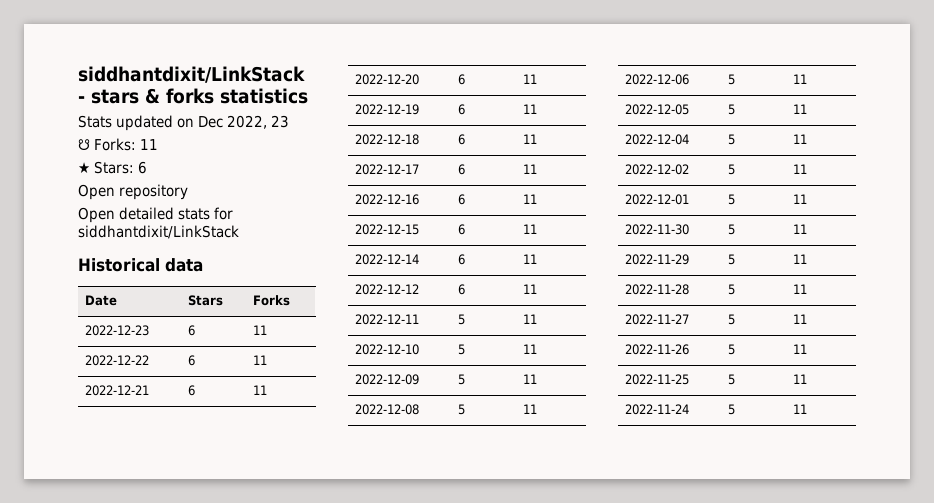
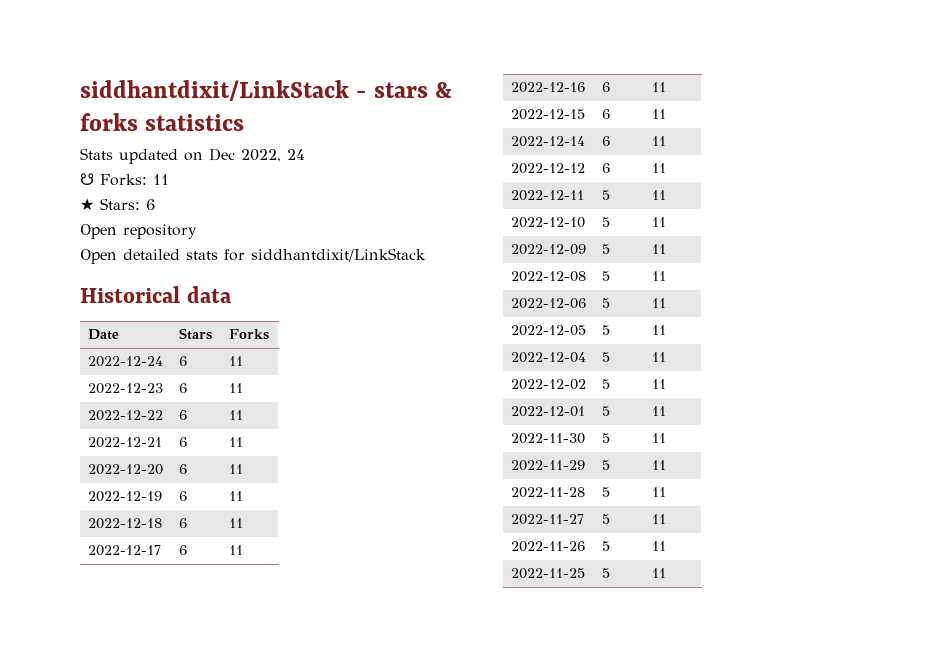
- Stats updated on Dec 2022, 23
+ Stats updated on Dec 2022, 24
+ 2022-12-24 | 6 | 11
- 2022-11-24 | 5 | 11

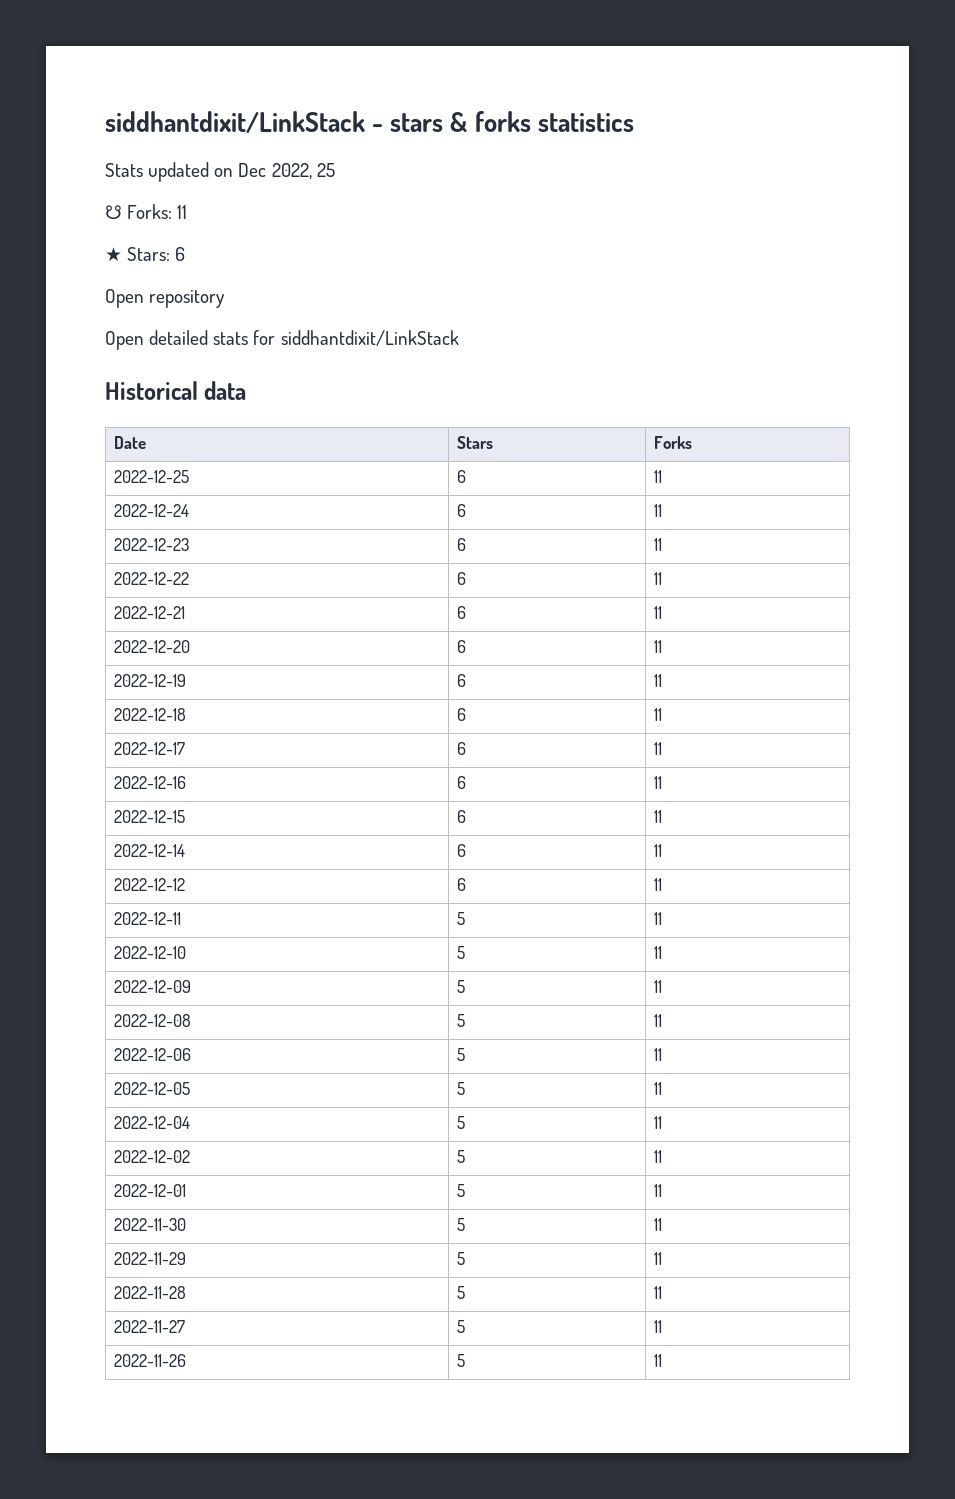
- Stats updated on Dec 2022, 24
+ Stats updated on Dec 2022, 25
+ 2022-12-25 | 6 | 11
- 2022-11-25 | 5 | 11

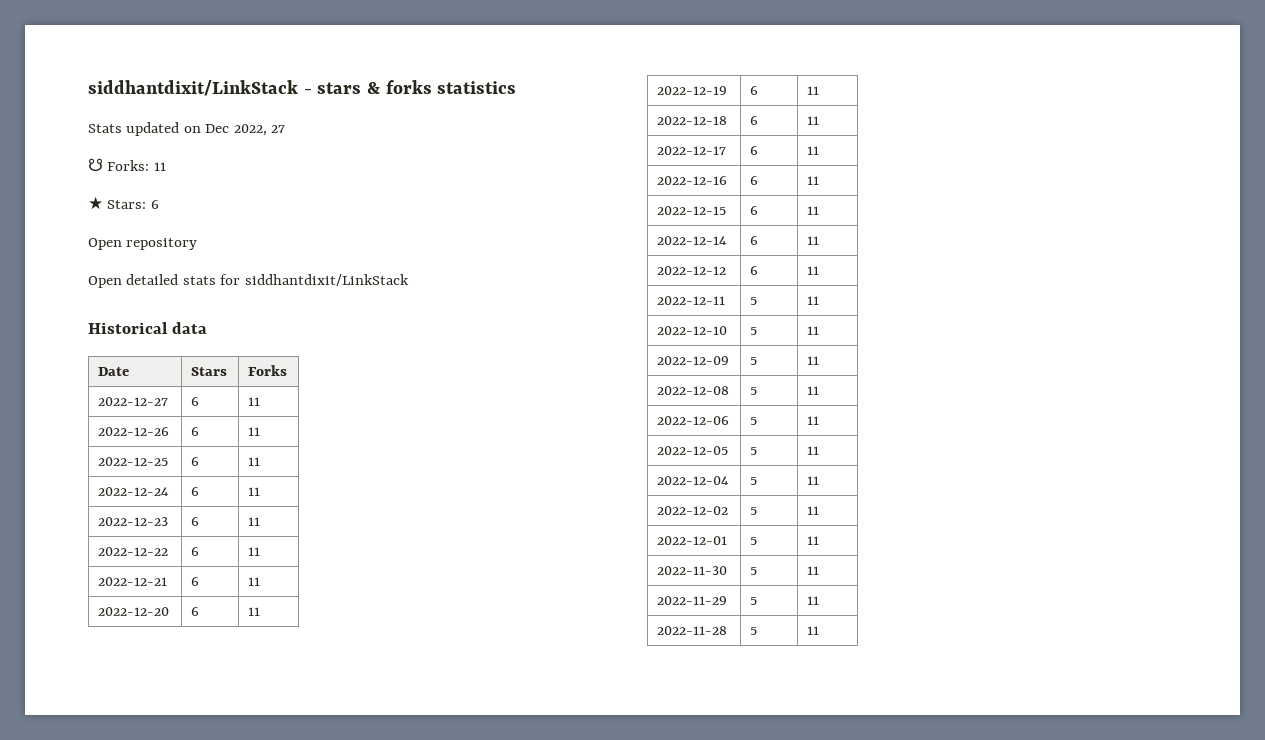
- Stats updated on Dec 2022, 25
+ Stats updated on Dec 2022, 27
+ 2022-12-27 | 6 | 11
+ 2022-12-26 | 6 | 11
- 2022-11-27 | 5 | 11
- 2022-11-26 | 5 | 11

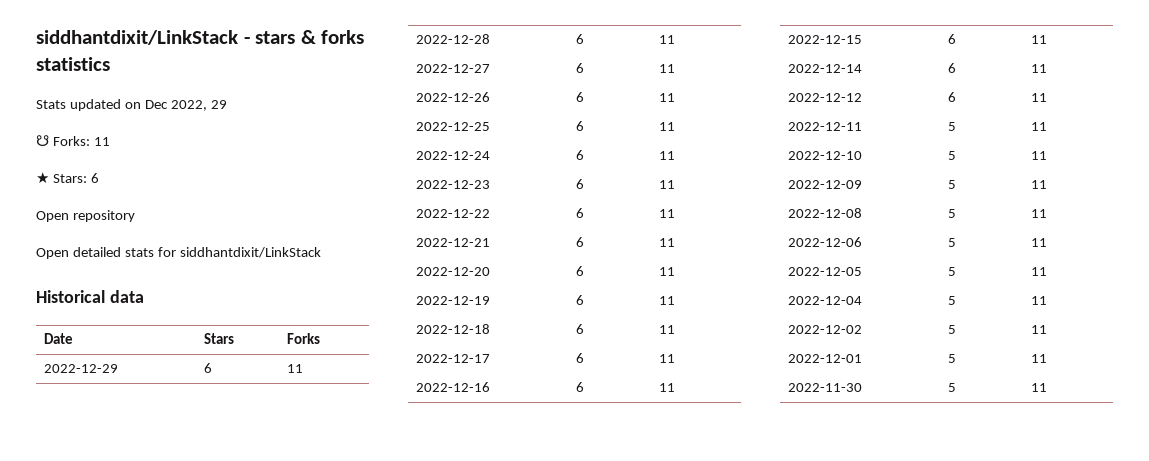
- Stats updated on Dec 2022, 27
+ Stats updated on Dec 2022, 29
+ 2022-12-29 | 6 | 11
+ 2022-12-28 | 6 | 11
- 2022-11-29 | 5 | 11
- 2022-11-28 | 5 | 11

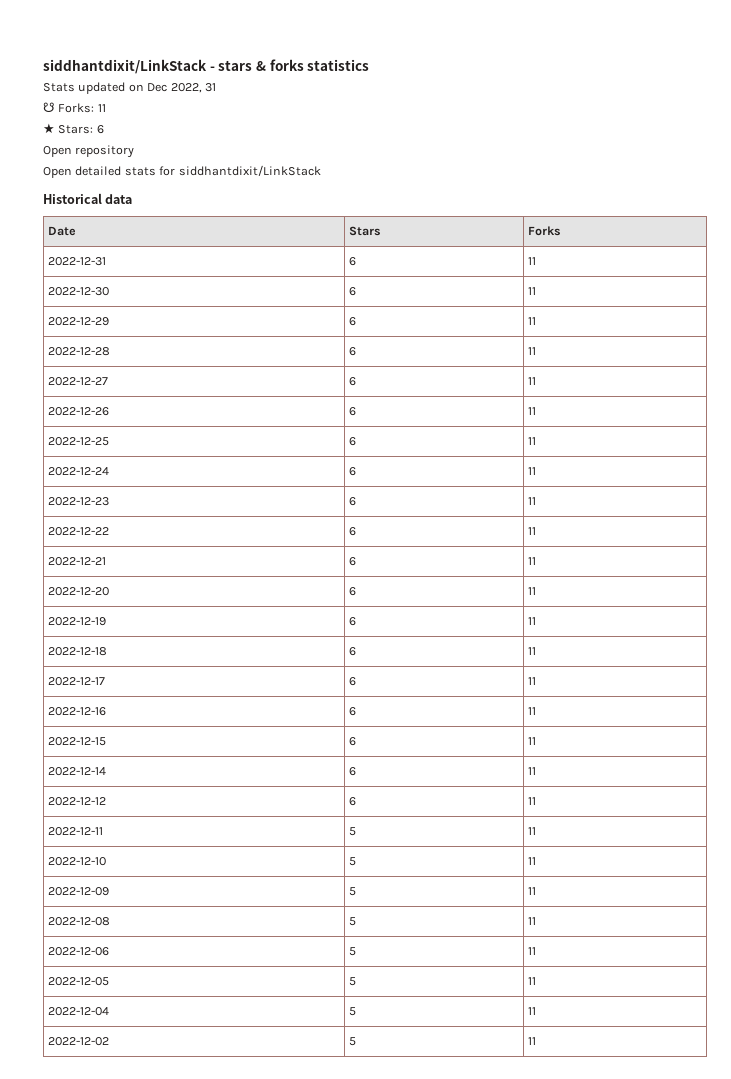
- Stats updated on Dec 2022, 29
+ Stats updated on Dec 2022, 31
+ 2022-12-31 | 6 | 11
+ 2022-12-30 | 6 | 11
- 2022-12-01 | 5 | 11
- 2022-11-30 | 5 | 11

